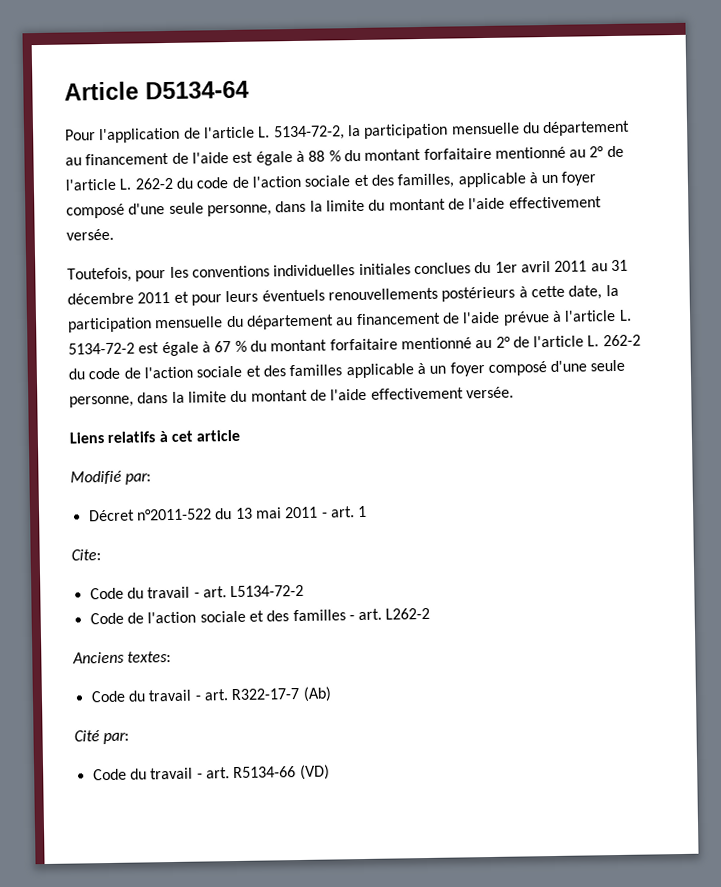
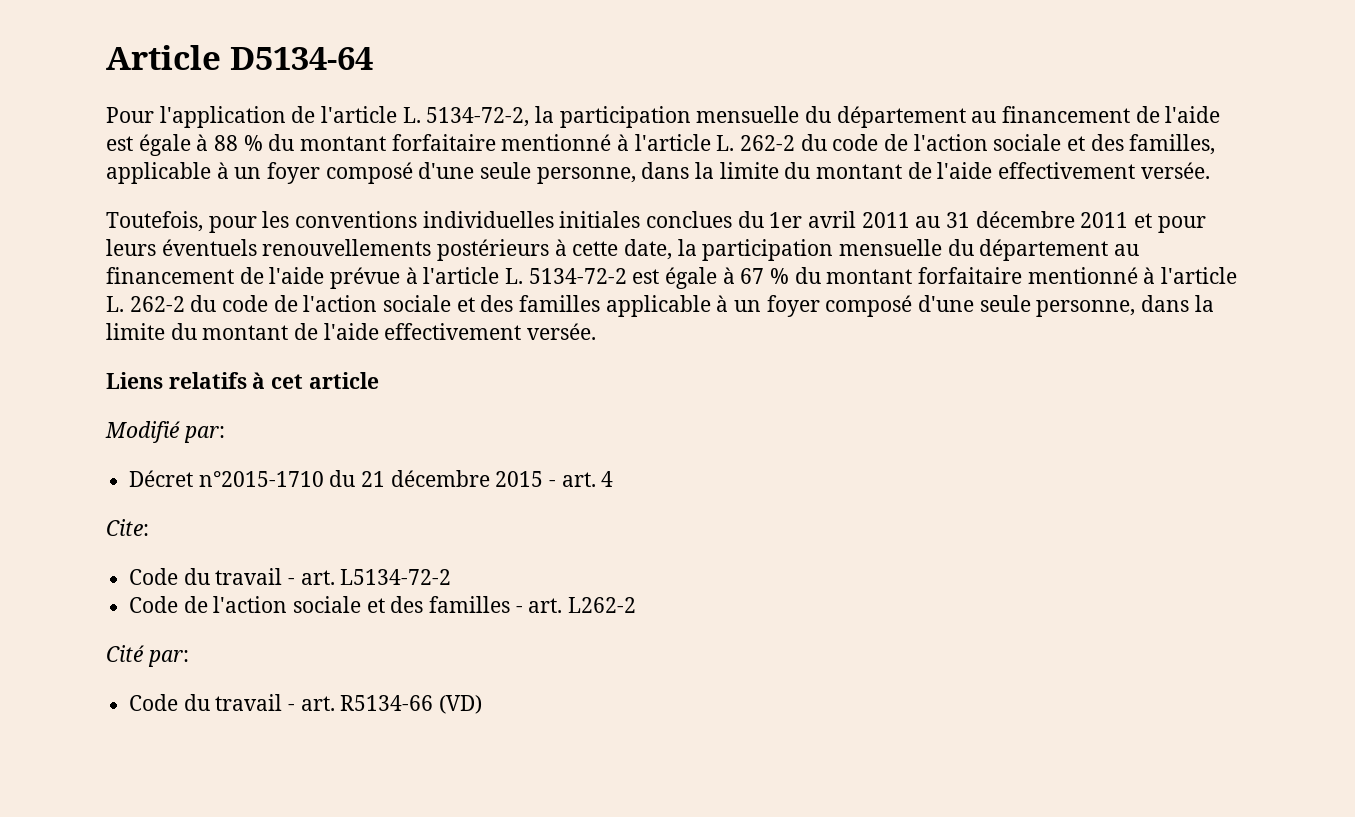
- Pour l'application de l'article L. 5134-72-2, la participation mensuelle du département au financement de l'aide est égale à 88 % du montant forfaitaire mentionné au 2° de l'article L. 262-2 du code de l'action sociale et des familles, applicable à un foyer composé d'une seule personne, dans la limite du montant de l'aide effectivement versée.
+ Pour l'application de l'article L. 5134-72-2, la participation mensuelle du département au financement de l'aide est égale à 88 % du montant forfaitaire mentionné à l'article L. 262-2 du code de l'action sociale et des familles, applicable à un foyer composé d'une seule personne, dans la limite du montant de l'aide effectivement versée.
- Toutefois, pour les conventions individuelles initiales conclues du 1er avril 2011 au 31 décembre 2011 et pour leurs éventuels renouvellements postérieurs à cette date, la participation mensuelle du département au financement de l'aide prévue à l'article L. 5134-72-2 est égale à 67 % du montant forfaitaire mentionné au 2° de l'article L. 262-2 du code de l'action sociale et des familles applicable à un foyer composé d'une seule personne, dans la limite du montant de l'aide effectivement versée.
+ Toutefois, pour les conventions individuelles initiales conclues du 1er avril 2011 au 31 décembre 2011 et pour leurs éventuels renouvellements postérieurs à cette date, la participation mensuelle du département au financement de l'aide prévue à l'article L. 5134-72-2 est égale à 67 % du montant forfaitaire mentionné à l'article L. 262-2 du code de l'action sociale et des familles applicable à un foyer composé d'une seule personne, dans la limite du montant de l'aide effectivement versée.
- Décret n°2011-522 du 13 mai 2011 - art. 1
+ Décret n°2015-1710 du 21 décembre 2015 - art. 4
- Anciens textes:
- Code du travail - art. R322-17-7 (Ab)

